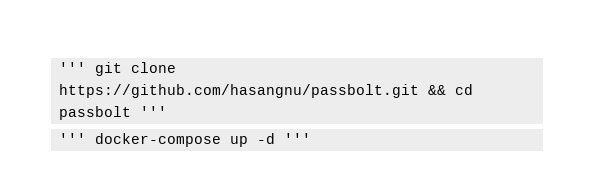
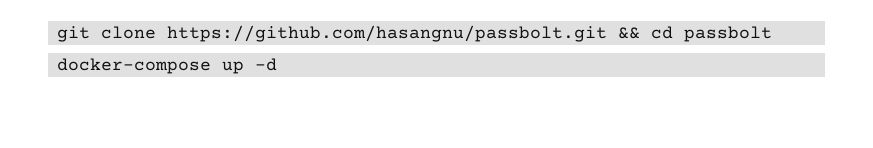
- ''' git clone https://github.com/hasangnu/passbolt.git && cd passbolt '''
- ''' docker-compose up -d '''
+ git clone https://github.com/hasangnu/passbolt.git && cd passbolt
+ docker-compose up -d

